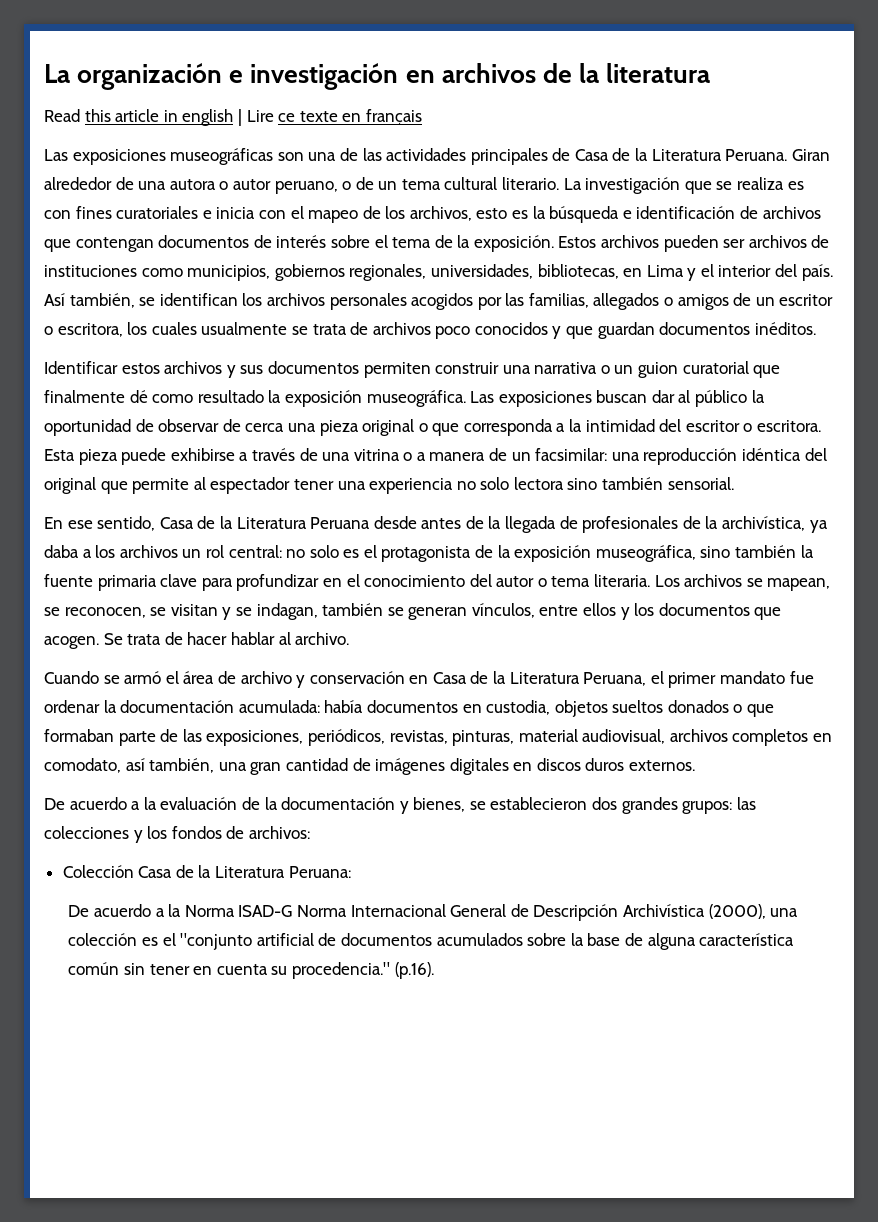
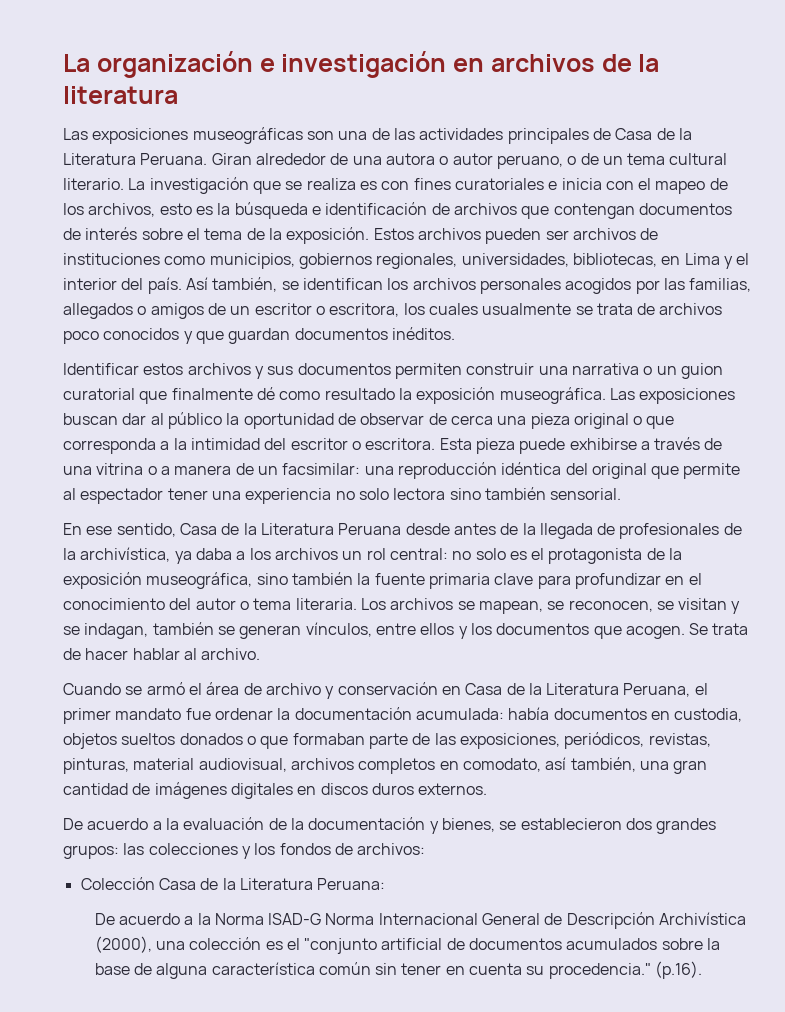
- Read this article in english | Lire ce texte en français

